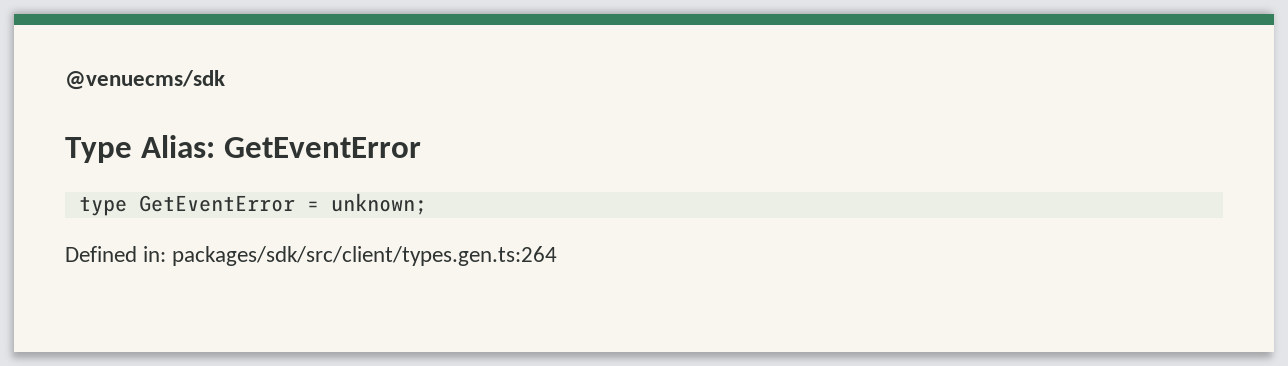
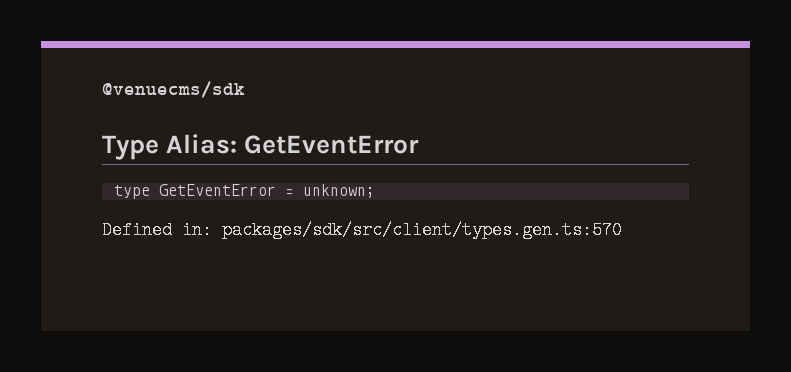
- Defined in: packages/sdk/src/client/types.gen.ts:264
+ Defined in: packages/sdk/src/client/types.gen.ts:570

